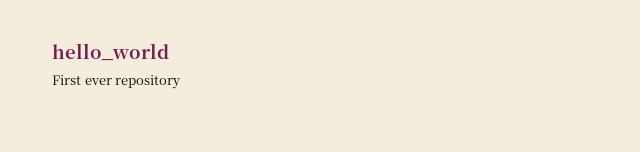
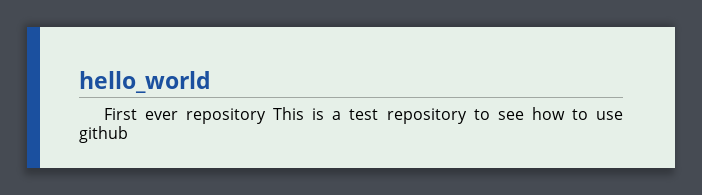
- First ever repository
+ First ever repository This is a test repository to see how to use github

